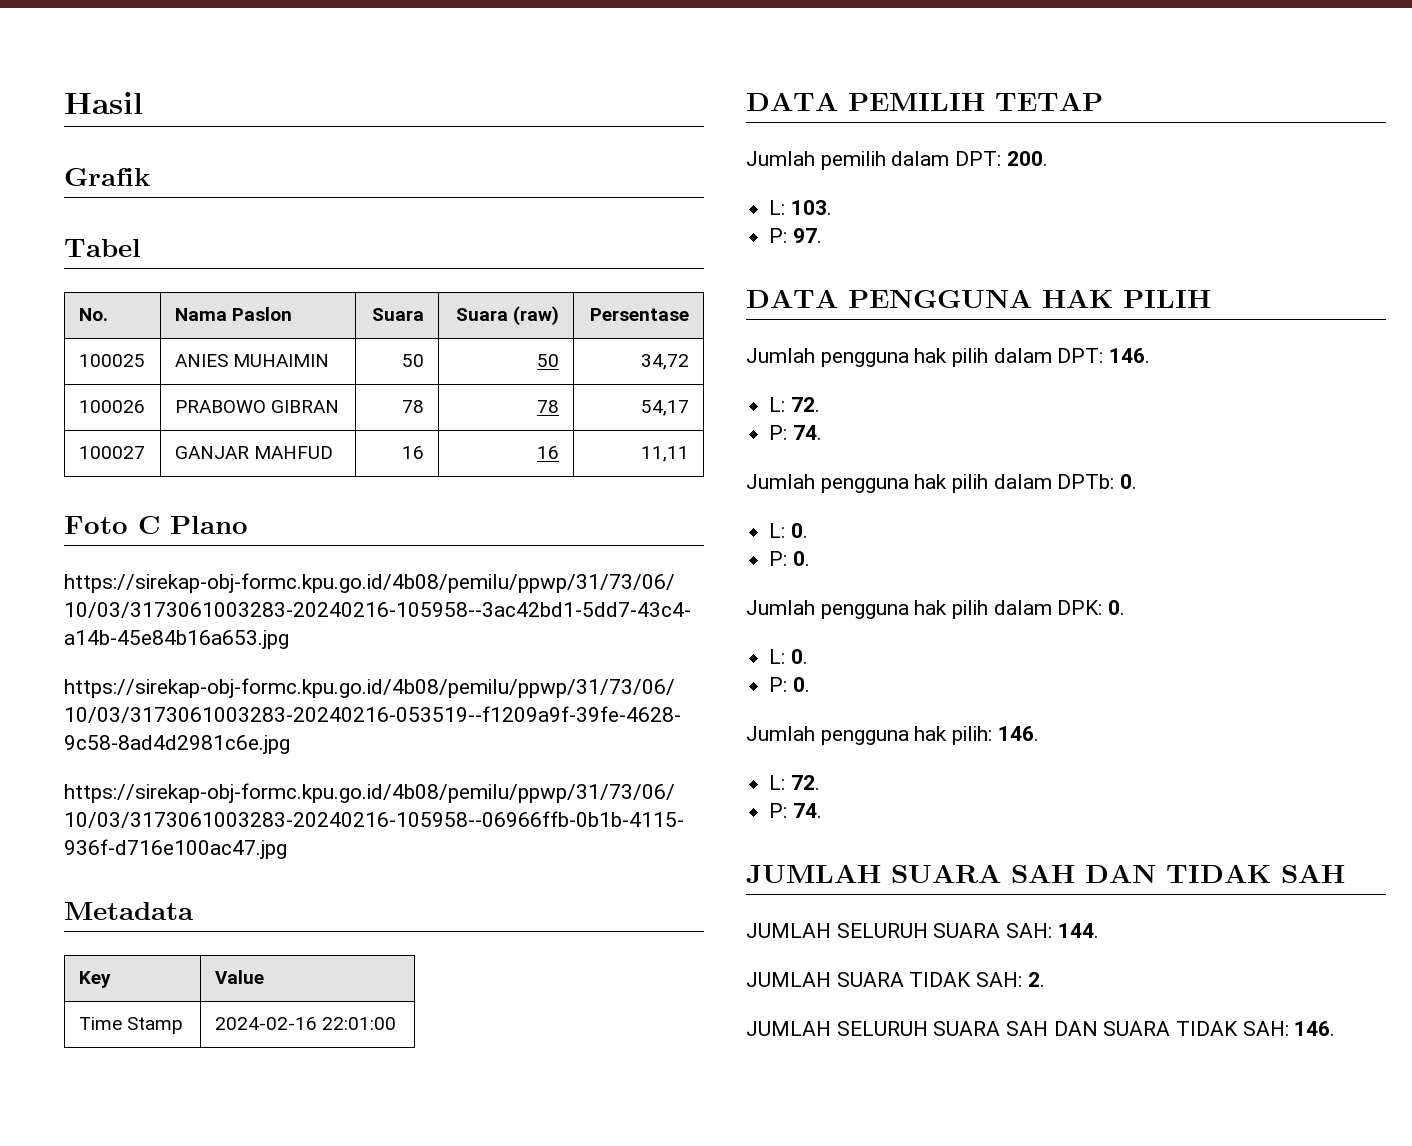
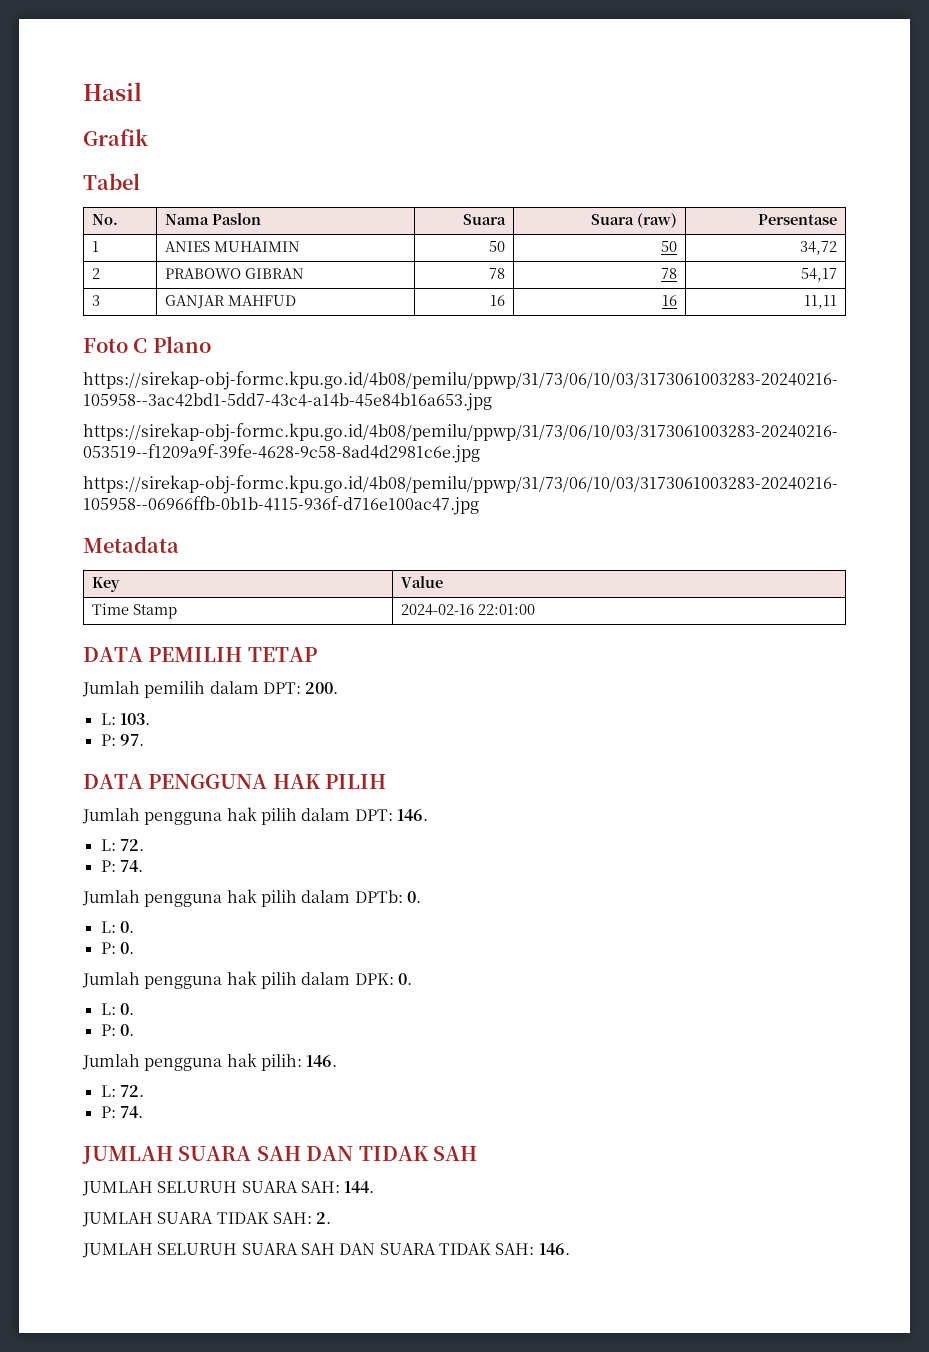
- 100025 | ANIES MUHAIMIN | 50 | 50 | 34,72
+ 1 | ANIES MUHAIMIN | 50 | 50 | 34,72
- 100026 | PRABOWO GIBRAN | 78 | 78 | 54,17
+ 2 | PRABOWO GIBRAN | 78 | 78 | 54,17
- 100027 | GANJAR MAHFUD | 16 | 16 | 11,11
+ 3 | GANJAR MAHFUD | 16 | 16 | 11,11

